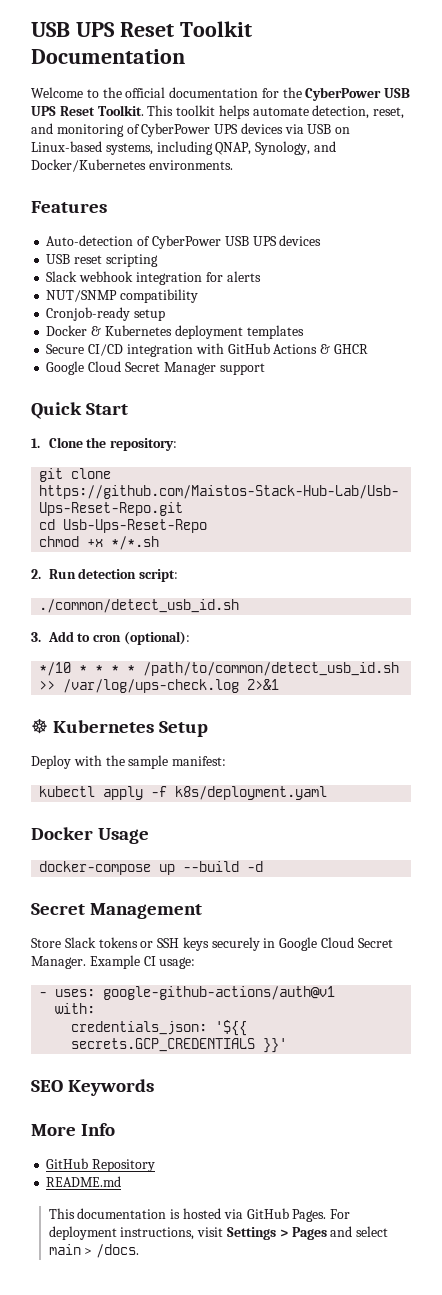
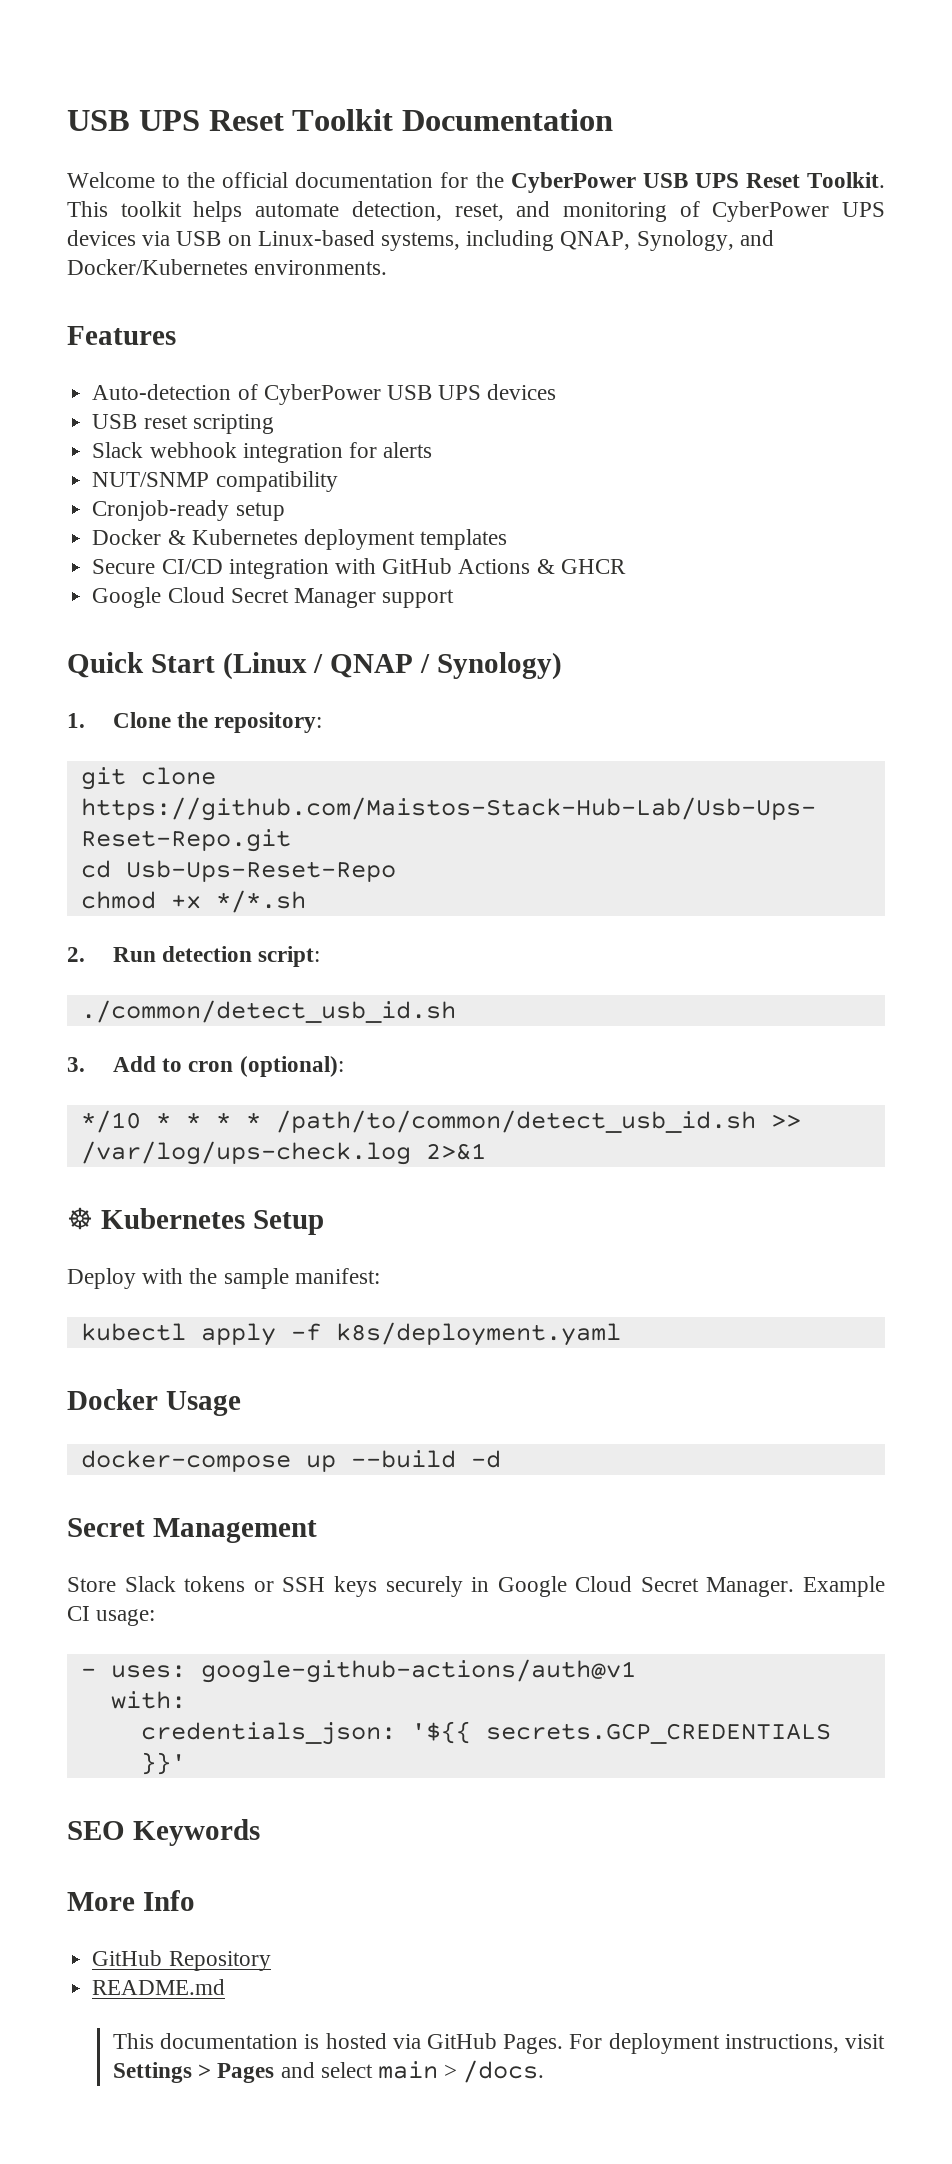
- Quick Start
+ Quick Start (Linux / QNAP / Synology)

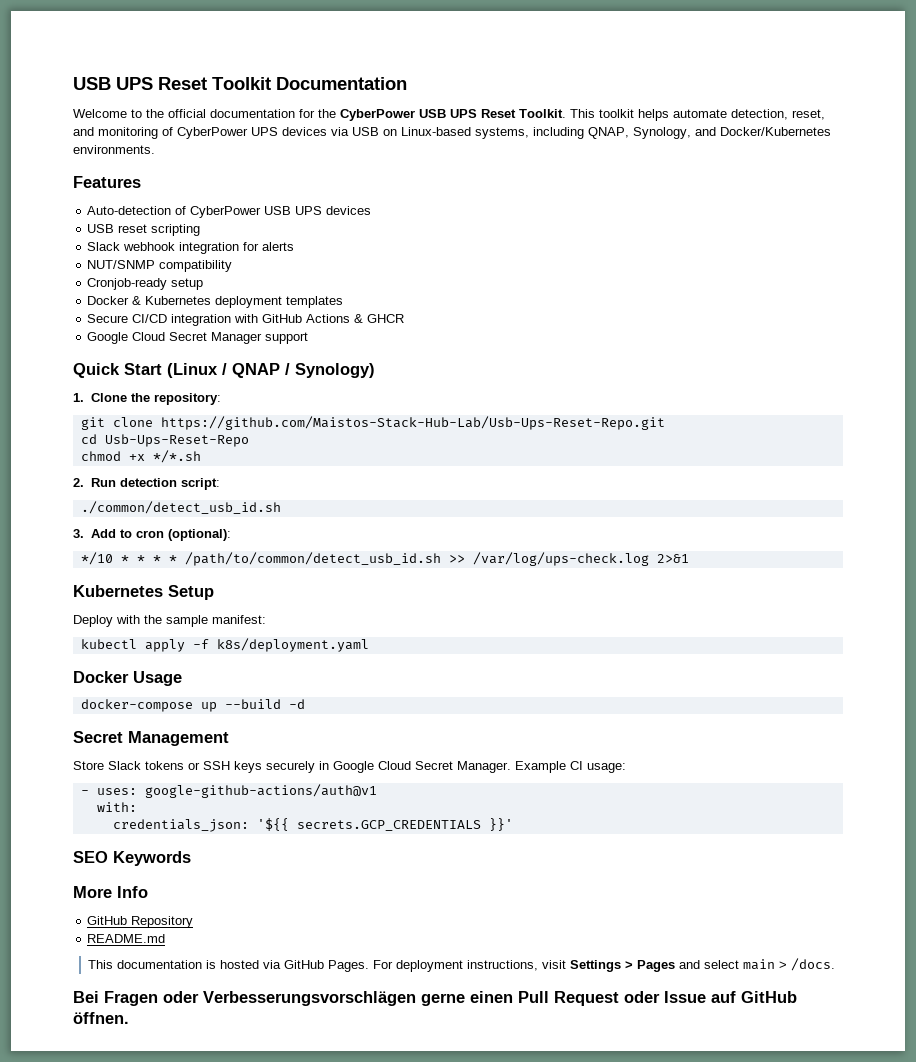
- ☸ Kubernetes Setup
+ Kubernetes Setup
+ Bei Fragen oder Verbesserungsvorschlägen gerne einen Pull Request oder Issue auf GitHub öffnen.

